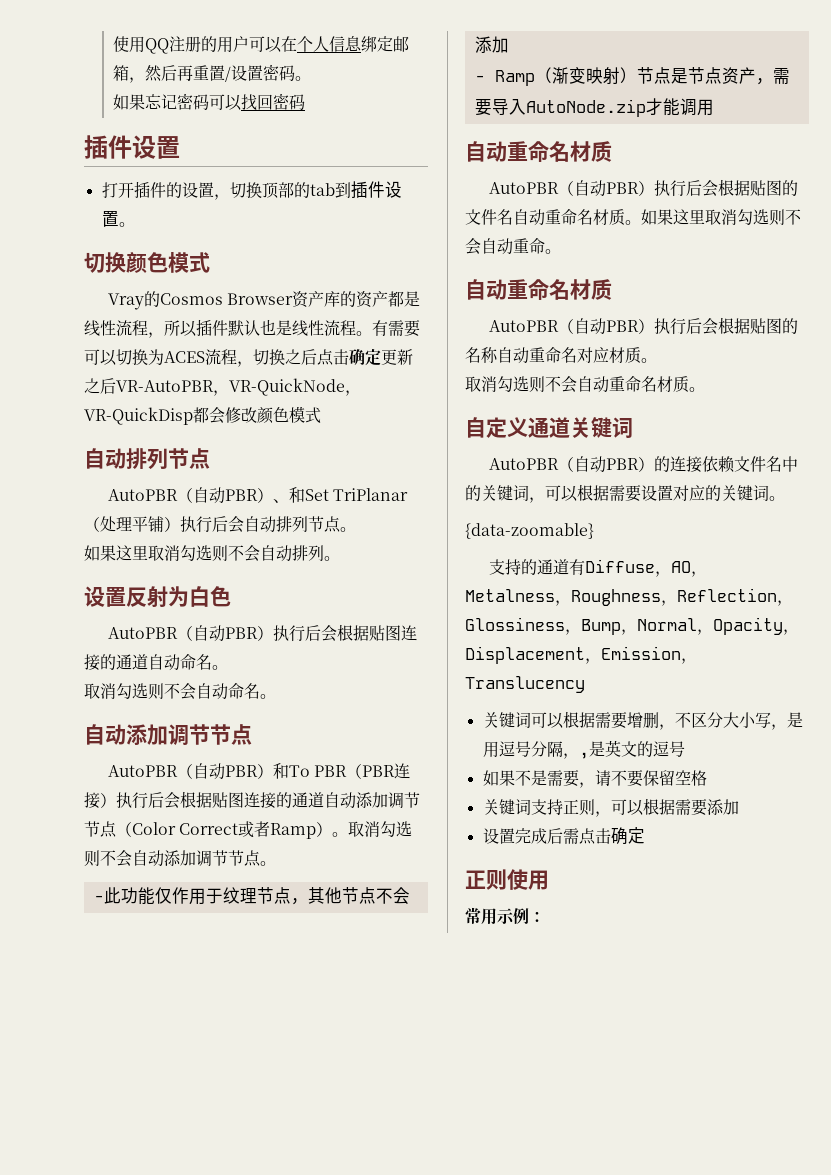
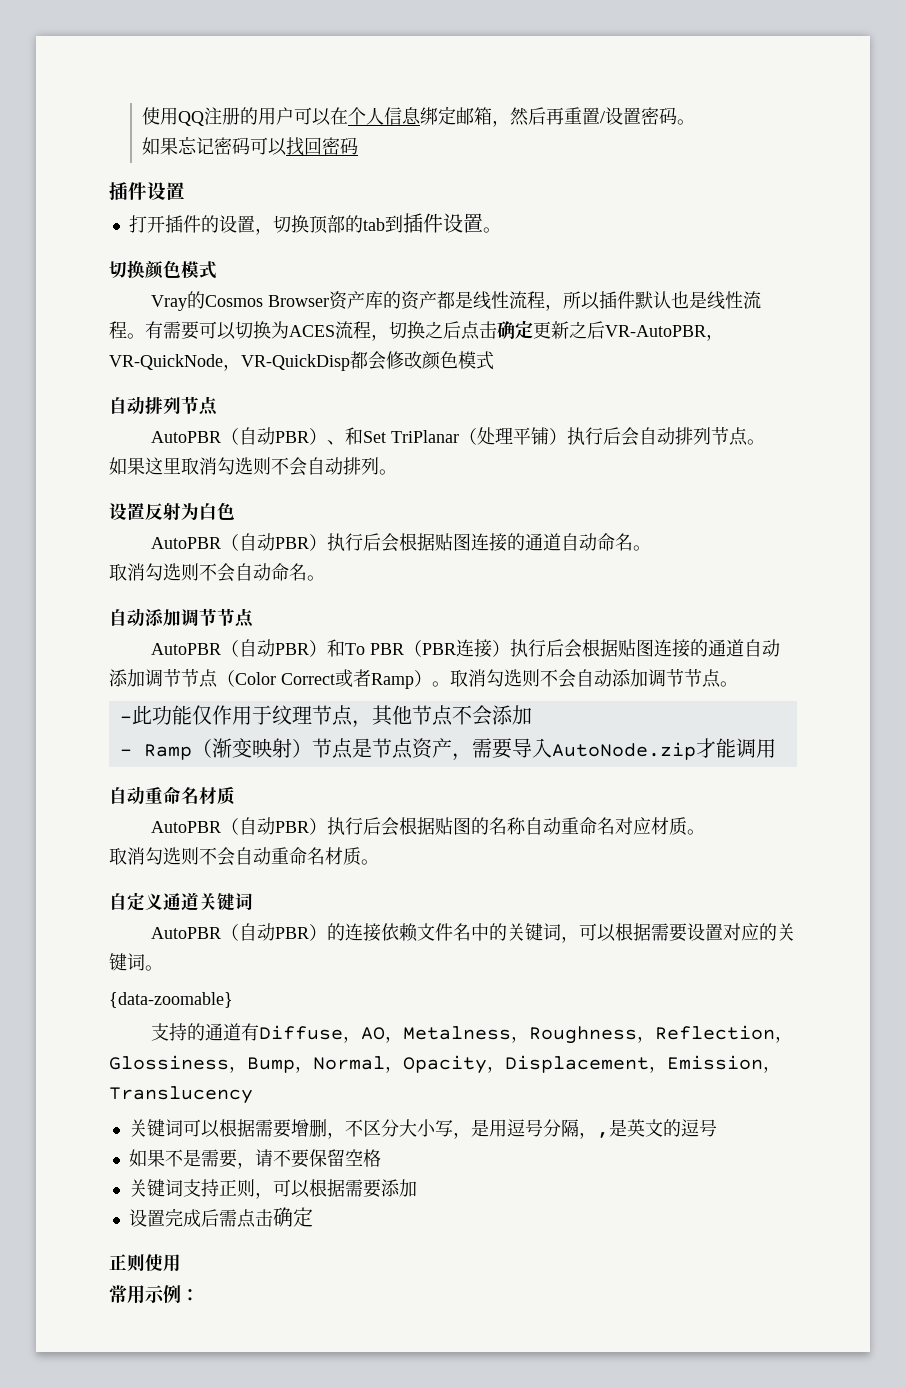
- AutoPBR（自动PBR）执行后会根据贴图的文件名自动重命名材质。如果这里取消勾选则不会自动重命。
- 自动重命名材质

